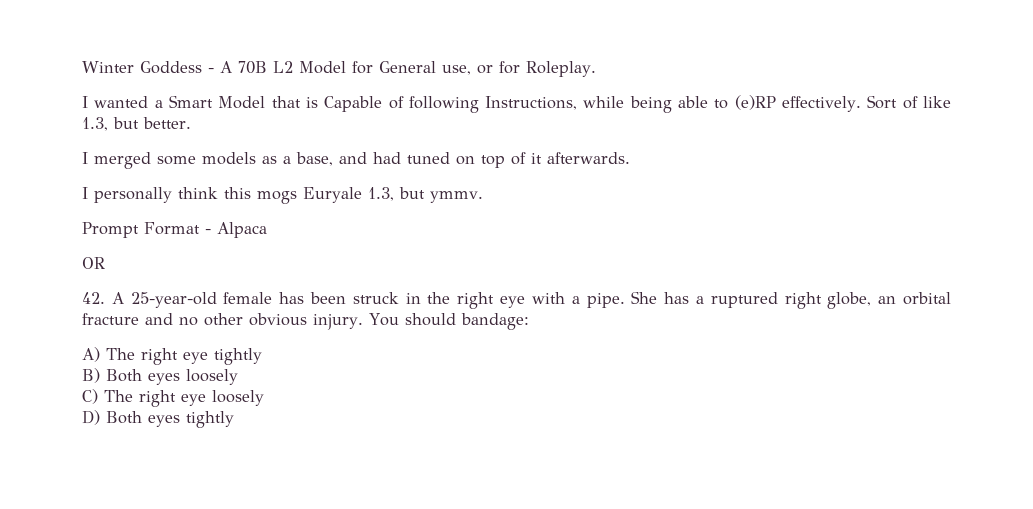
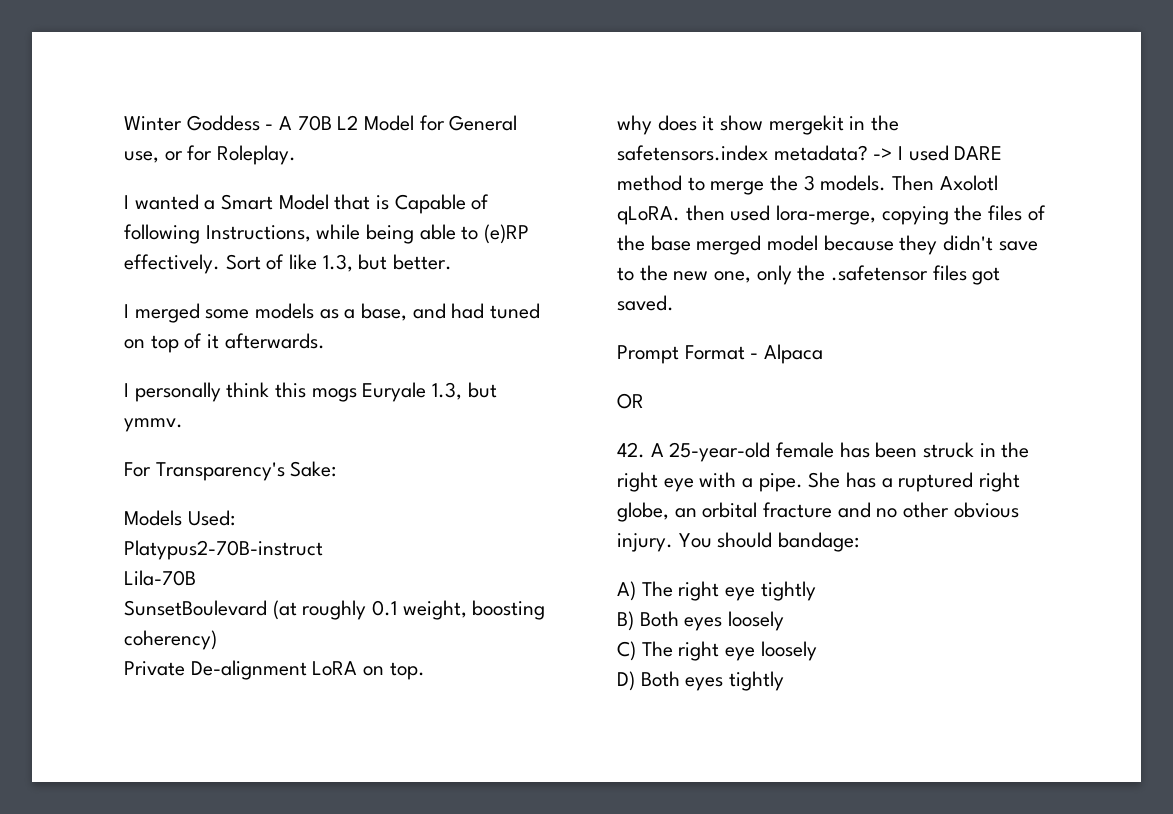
+ For Transparency's Sake:
+ Models Used:
+ Platypus2-70B-instruct
+ Lila-70B
+ SunsetBoulevard (at roughly 0.1 weight, boosting coherency)
+ Private De-alignment LoRA on top.
+ why does it show mergekit in the safetensors.index metadata? -> I used DARE method to merge the 3 models. Then Axolotl qLoRA. then used lora-merge, copying the files of the base merged model because they didn't save to the new one, only the .safetensor files got saved.

